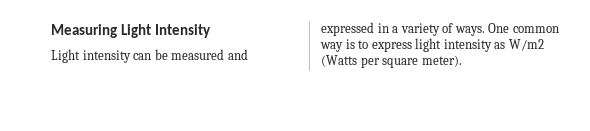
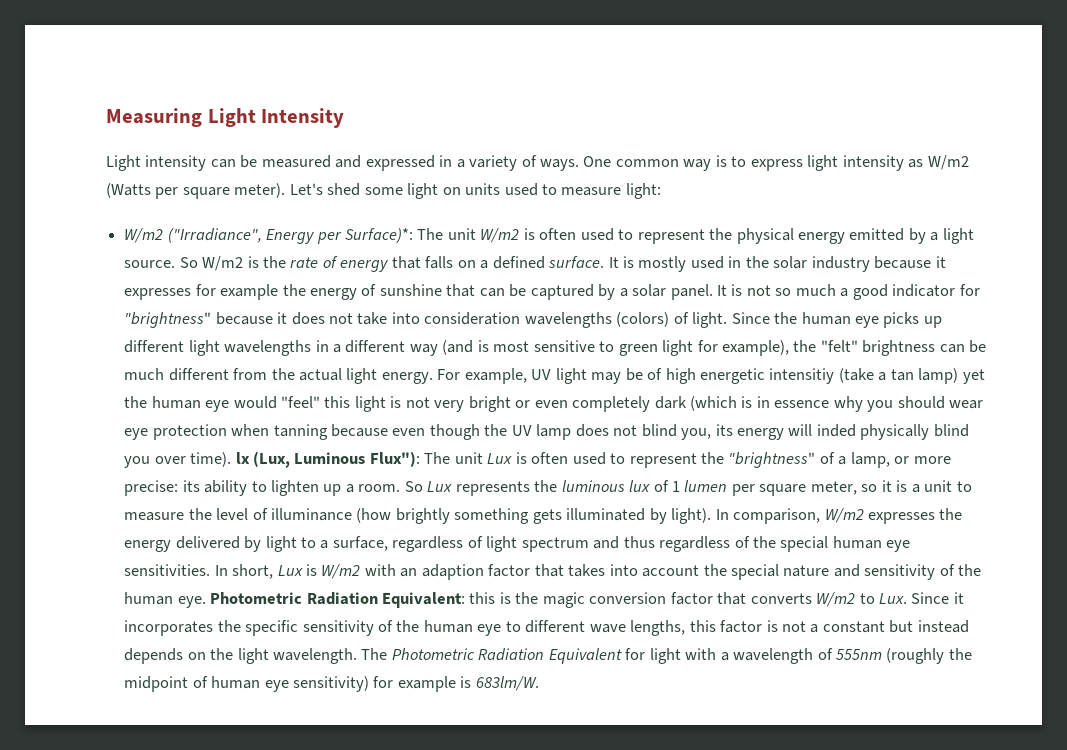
+ Let's shed some light on units used to measure light:
+ W/m2 ("Irradiance", Energy per Surface)*: The unit W/m2 is often used to represent the physical energy emitted by a light source. So W/m2 is the rate of energy that falls on a defined surface. It is mostly used in the solar industry because it expresses for example the energy of sunshine that can be captured by a solar panel. It is not so much a good indicator for "brightness" because it does not take into consideration wavelengths (colors) of light. Since the human eye picks up different light wavelengths in a different way (and is most sensitive to green light for example), the "felt" brightness can be much different from the actual light energy. For example, UV light may be of high energetic intensitiy (take a tan lamp) yet the human eye would "feel" this light is not very bright or even completely dark (which is in essence why you should wear eye protection when tanning because even though the UV lamp does not blind you, its energy will inded physically blind you over time). lx (Lux, Luminous Flux"): The unit Lux is often used to represent the "brightness" of a lamp, or more precise: its ability to lighten up a room. So Lux represents the luminous lux of 1 lumen per square meter, so it is a unit to measure the level of illuminance (how brightly something gets illuminated by light). In comparison, W/m2 expresses the energy delivered by light to a surface, regardless of light spectrum and thus regardless of the special human eye sensitivities. In short, Lux is W/m2 with an adaption factor that takes into account the special nature and sensitivity of the human eye. Photometric Radiation Equivalent: this is the magic conversion factor that converts W/m2 to Lux. Since it incorporates the specific sensitivity of the human eye to different wave lengths, this factor is not a constant but instead depends on the light wavelength. The Photometric Radiation Equivalent for light with a wavelength of 555nm (roughly the midpoint of human eye sensitivity) for example is 683lm/W.

